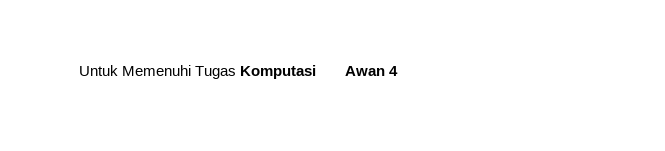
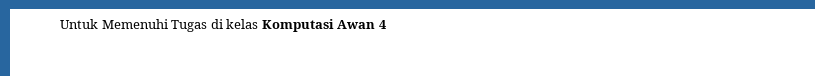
- Untuk Memenuhi Tugas Komputasi Awan 4
+ Untuk Memenuhi Tugas di kelas Komputasi Awan 4

